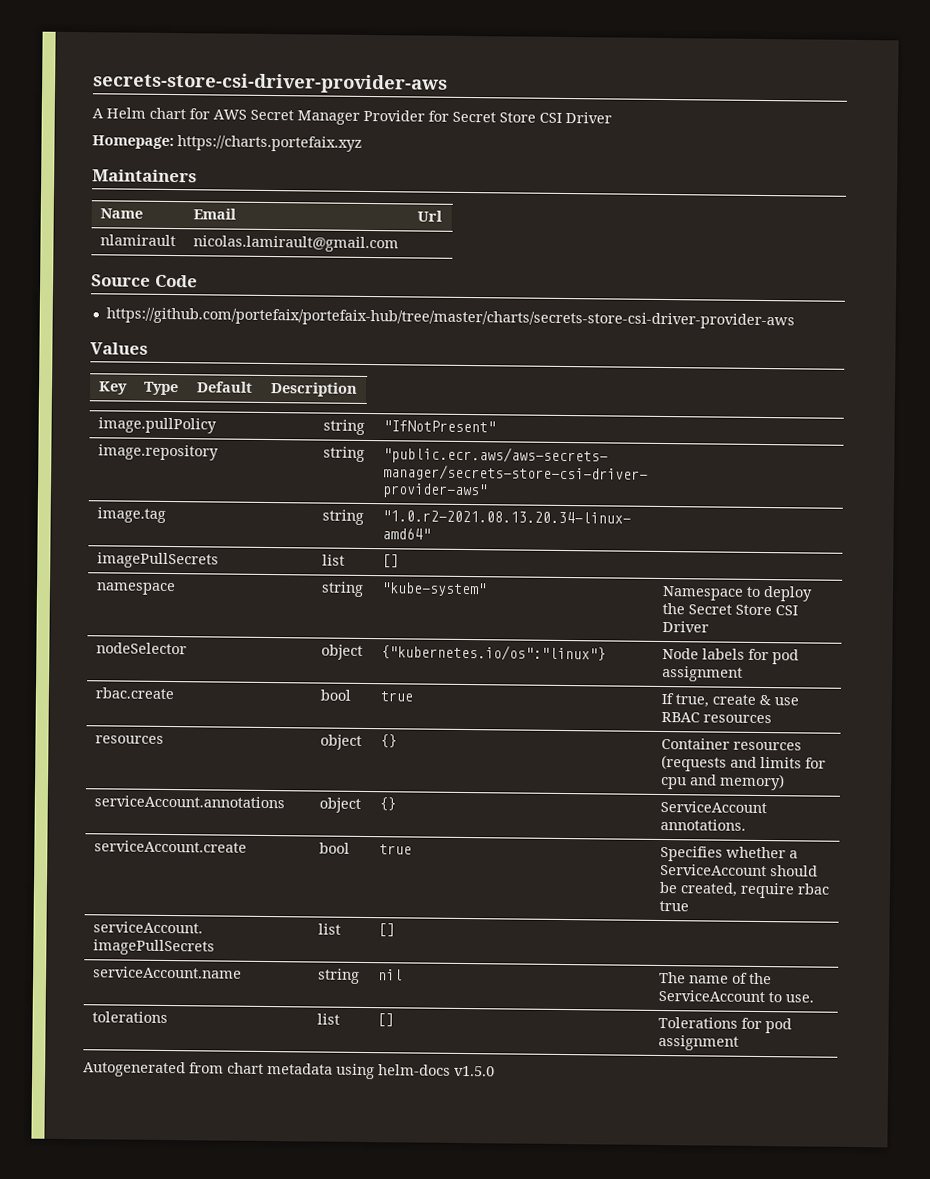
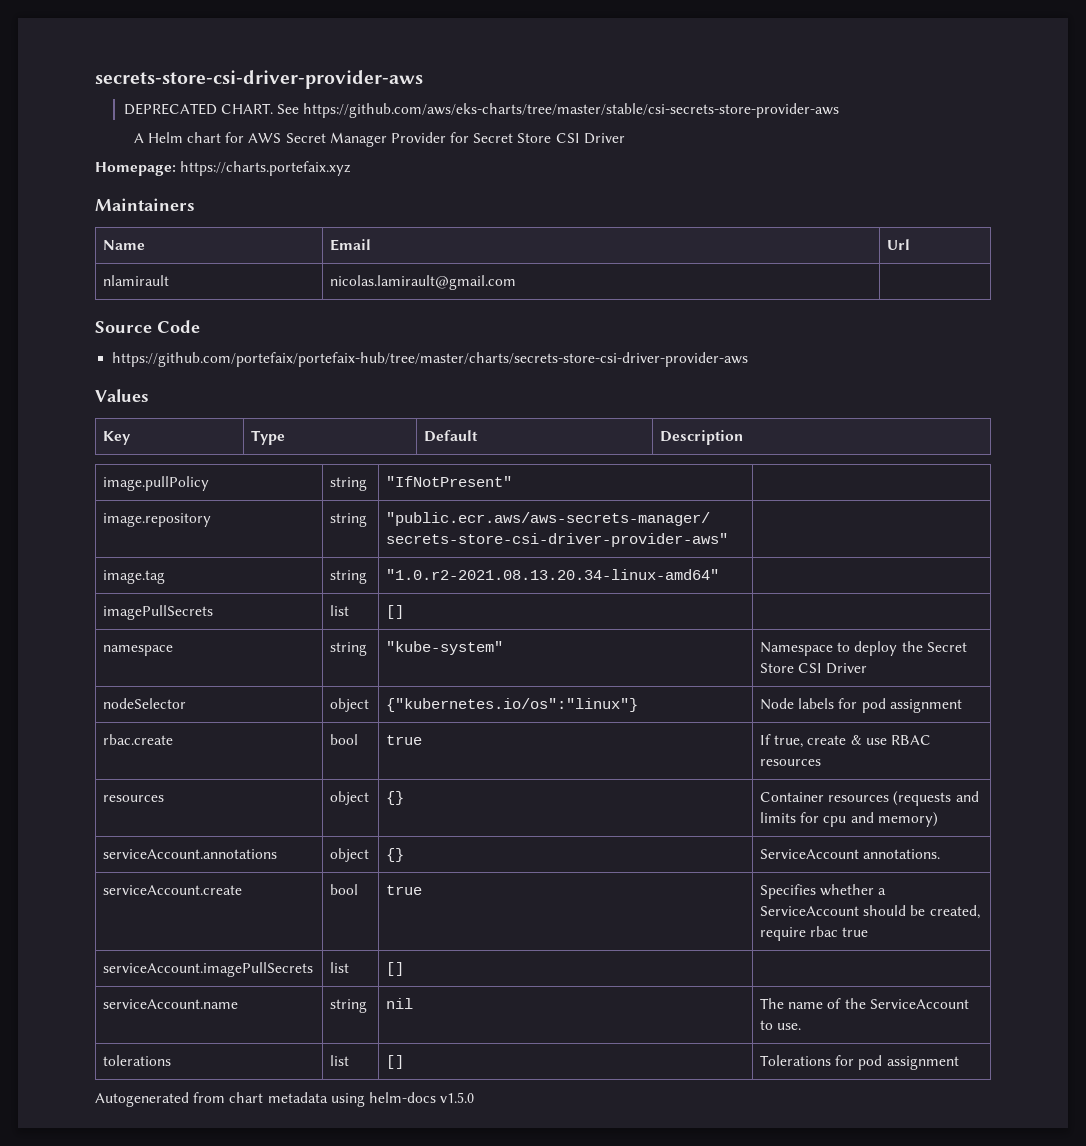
+ DEPRECATED CHART. See https://github.com/aws/eks-charts/tree/master/stable/csi-secrets-store-provider-aws

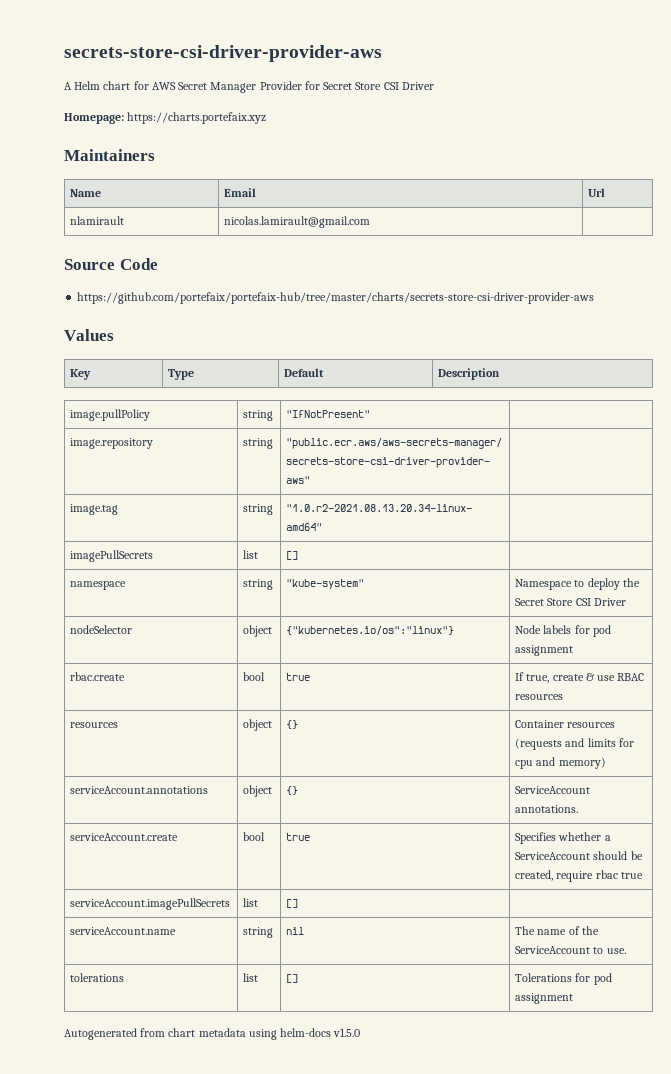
- DEPRECATED CHART. See https://github.com/aws/eks-charts/tree/master/stable/csi-secrets-store-provider-aws

